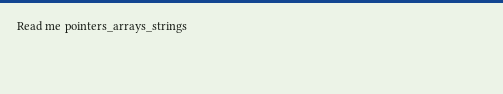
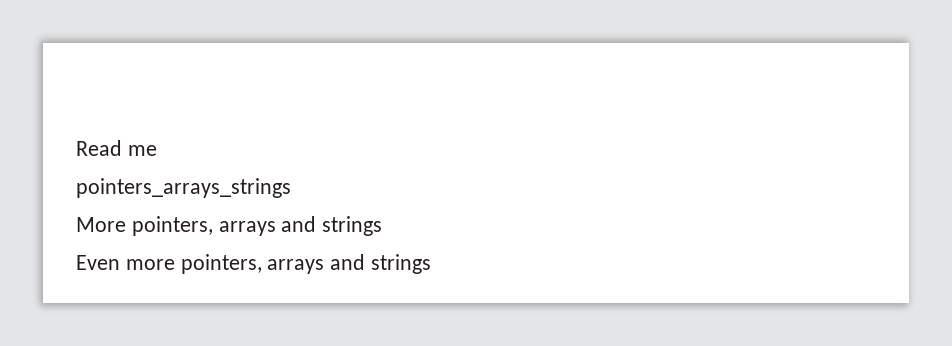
- Read me pointers_arrays_strings
+ Read me
+ pointers_arrays_strings
+ More pointers, arrays and strings
+ Even more pointers, arrays and strings

